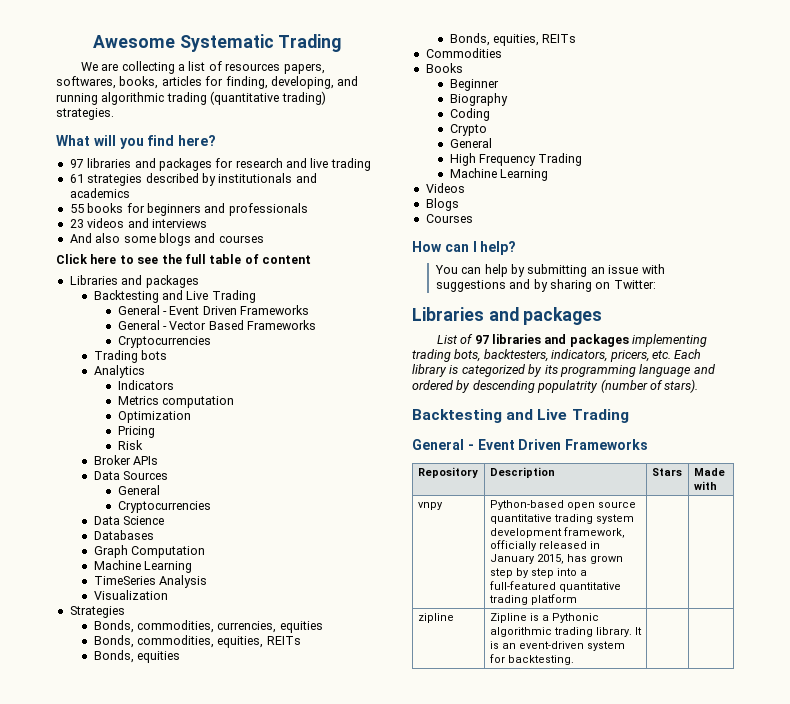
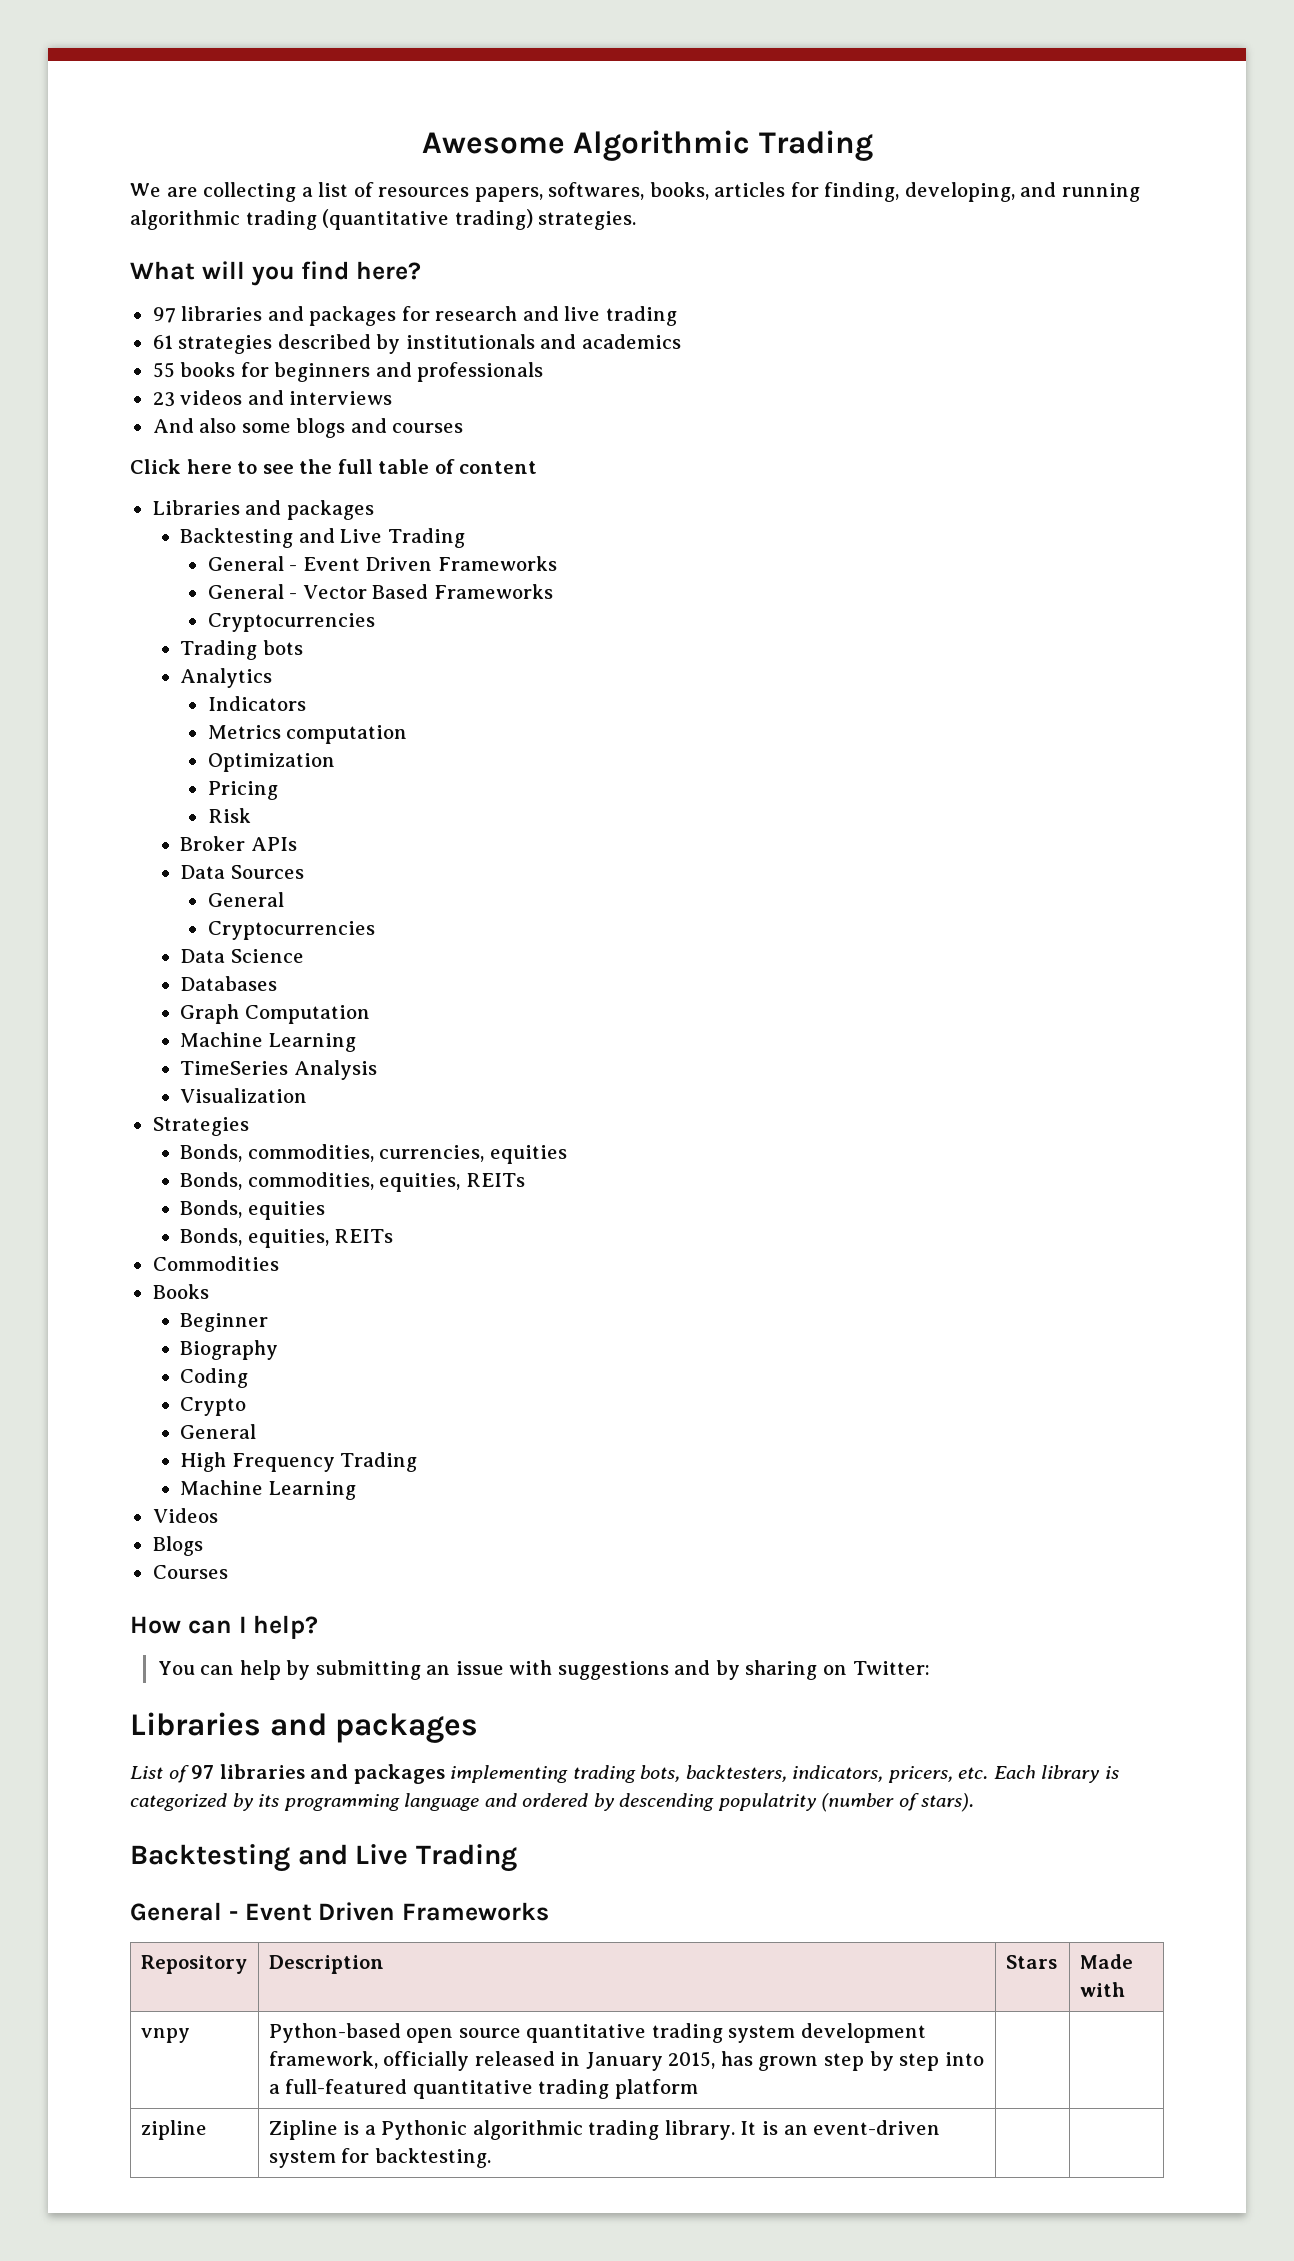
- Awesome Systematic Trading
+ Awesome Algorithmic Trading

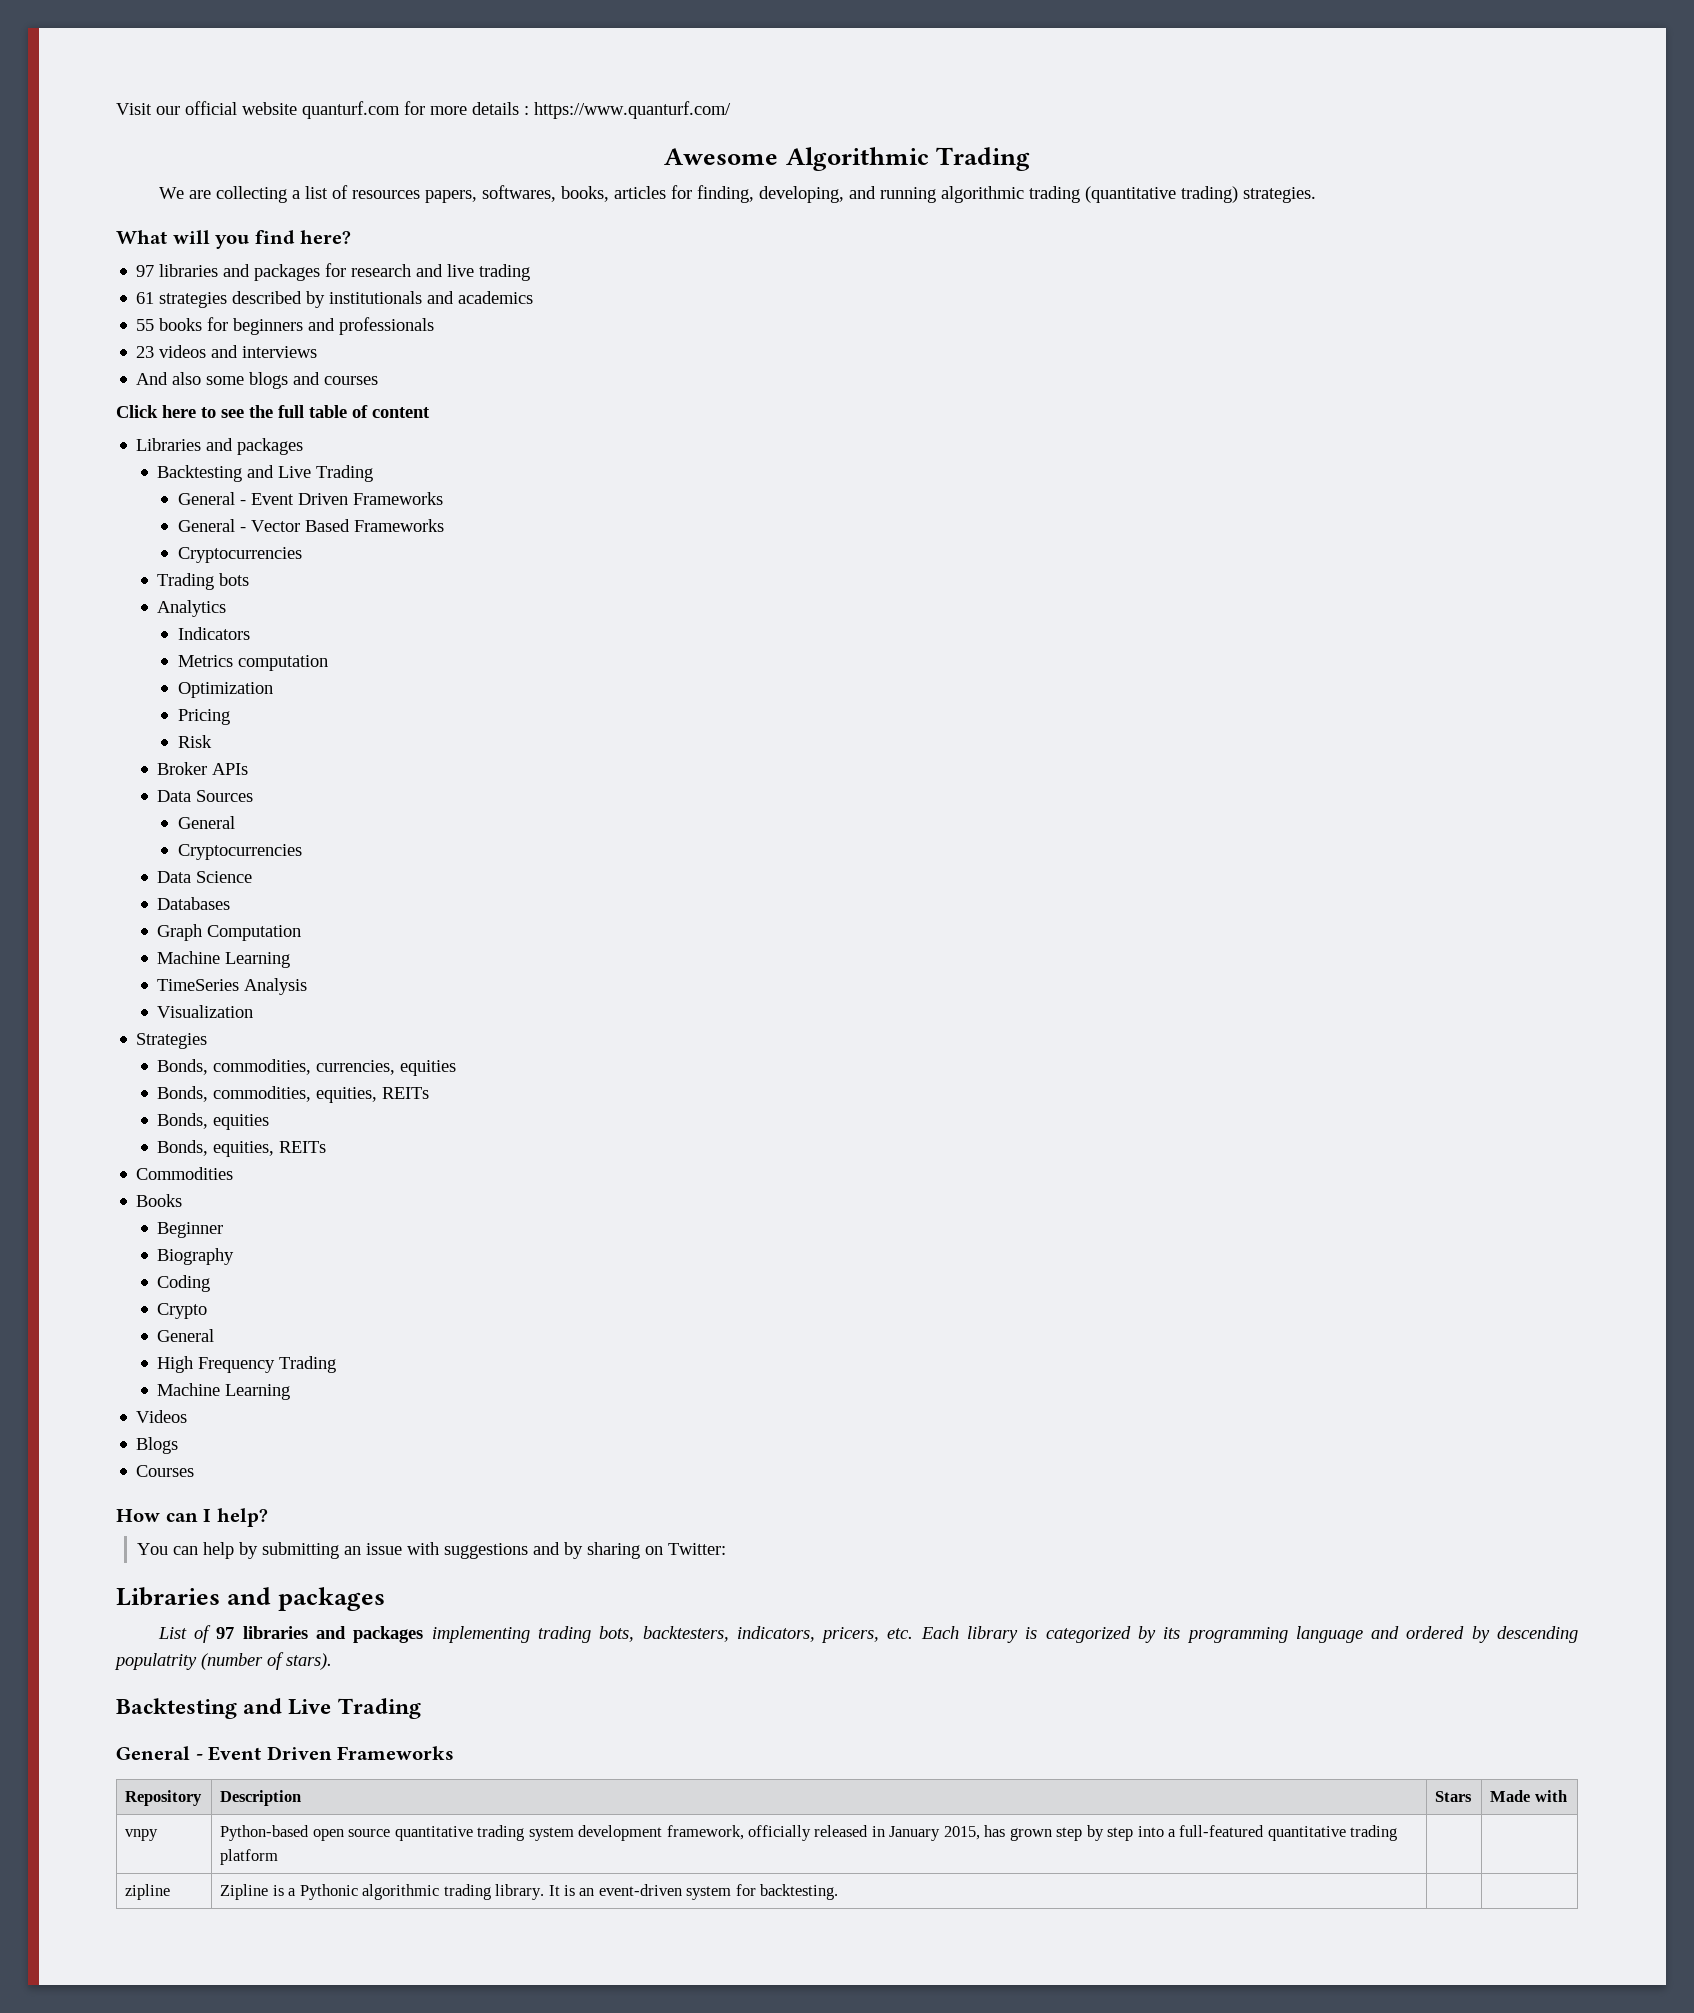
+ Visit our official website quanturf.com for more details : https://www.quanturf.com/

